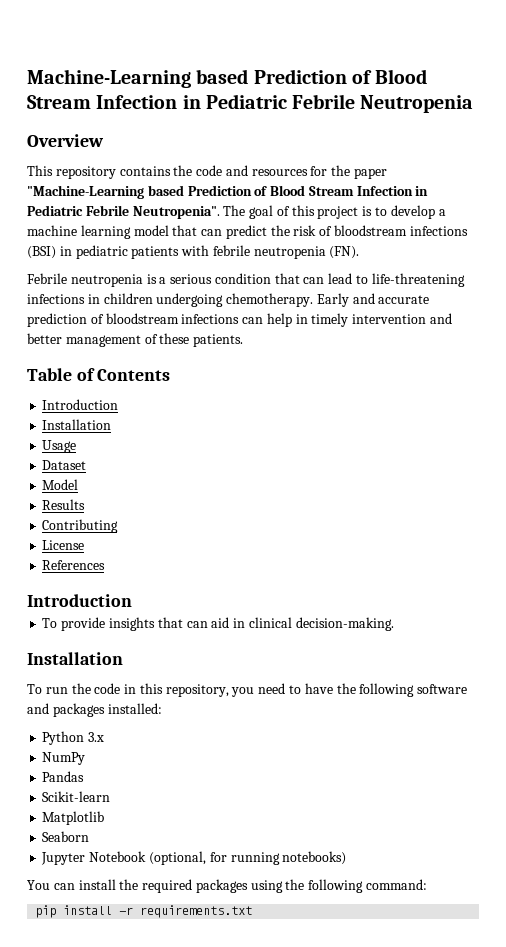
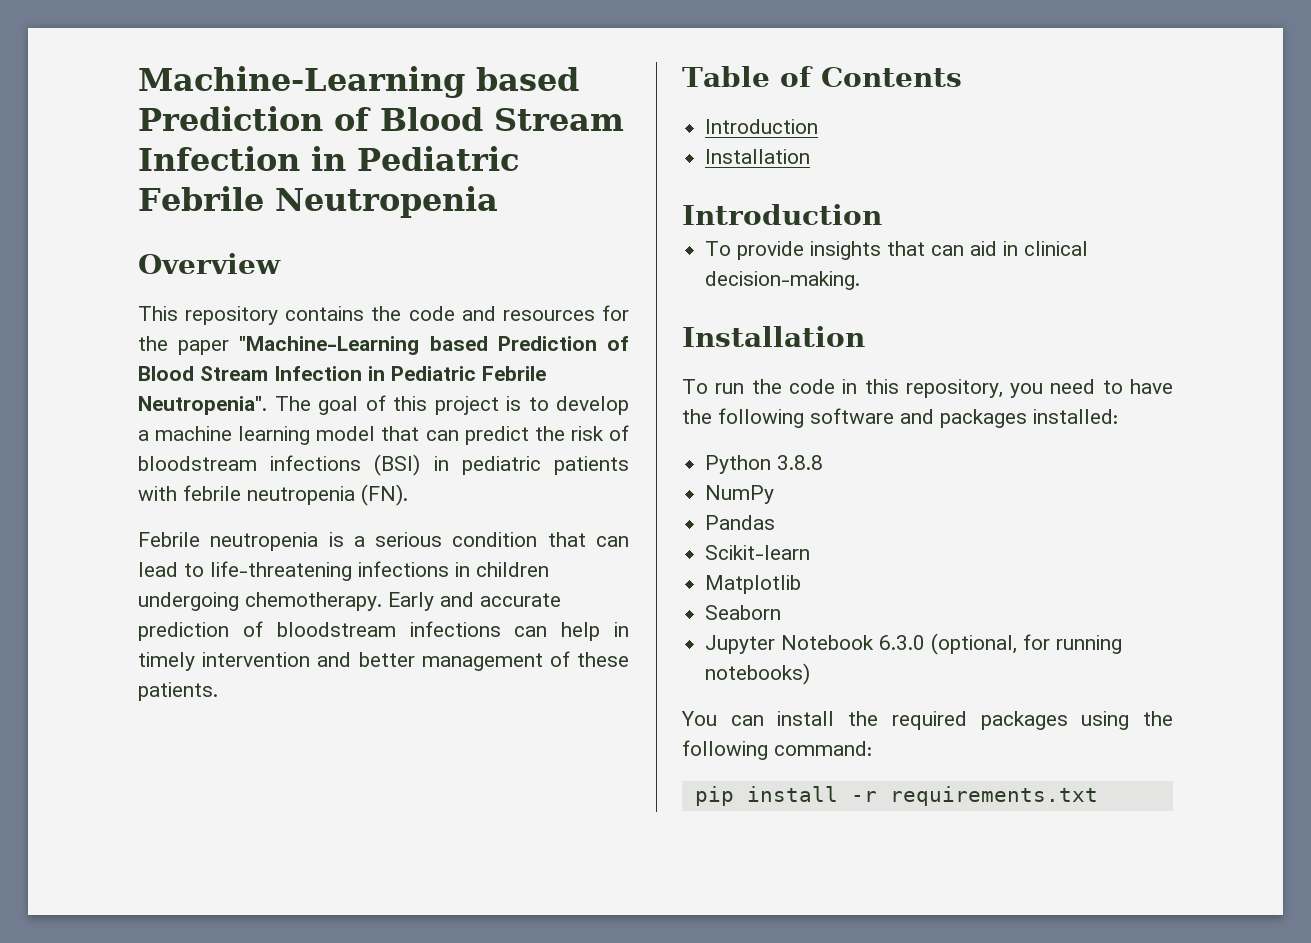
- Usage
- Dataset
- Model
- Results
- Contributing
- License
- References
- Python 3.x
+ Python 3.8.8
- Jupyter Notebook (optional, for running notebooks)
+ Jupyter Notebook 6.3.0 (optional, for running notebooks)

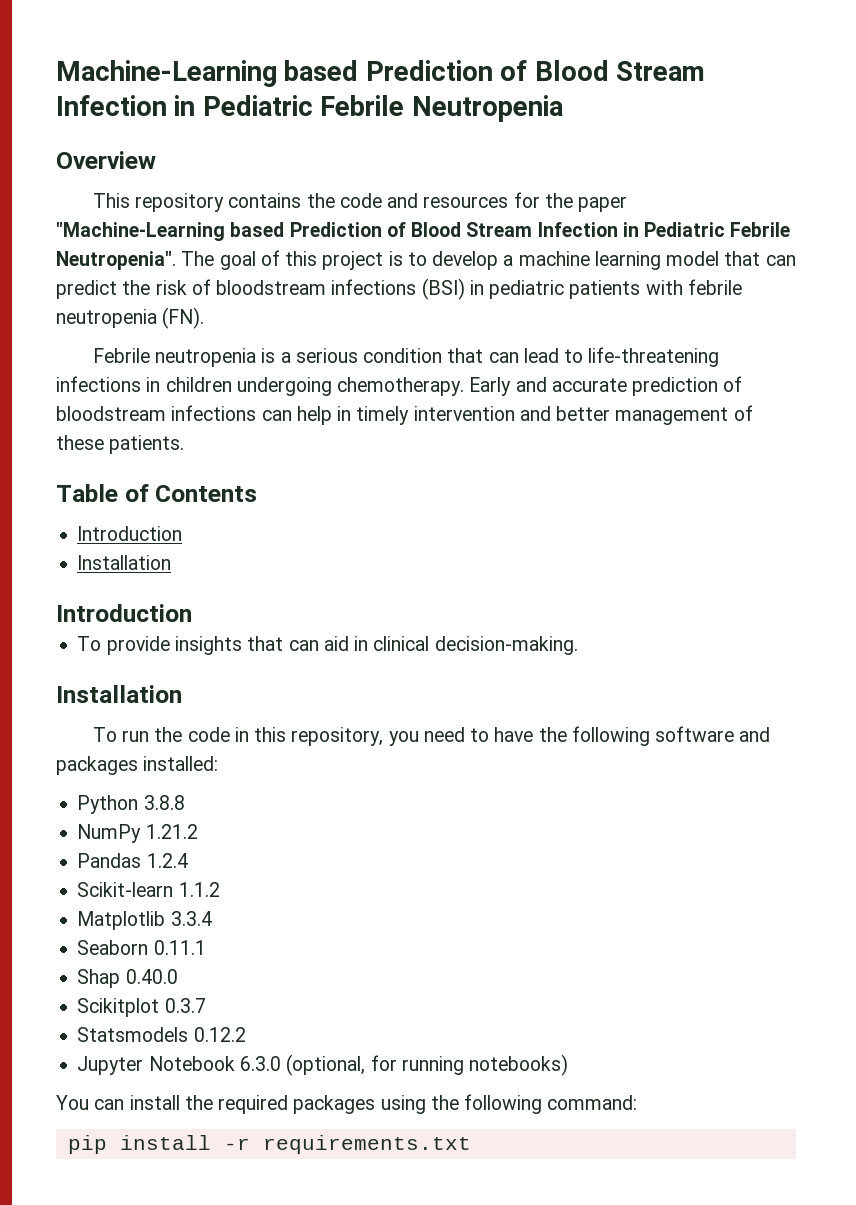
- NumPy
+ NumPy 1.21.2
- Pandas
+ Pandas 1.2.4
- Scikit-learn
+ Scikit-learn 1.1.2
- Matplotlib
+ Matplotlib 3.3.4
- Seaborn
+ Seaborn 0.11.1
+ Shap 0.40.0
+ Scikitplot 0.3.7
+ Statsmodels 0.12.2

